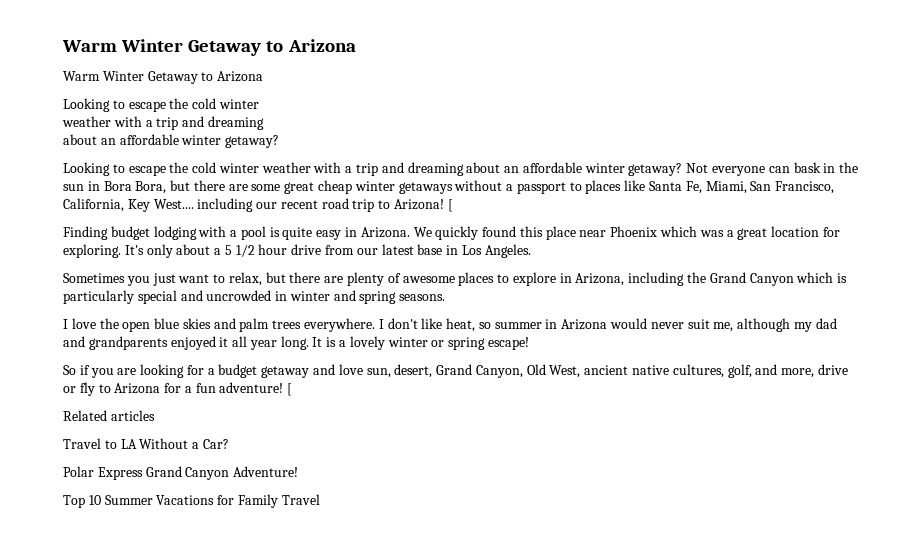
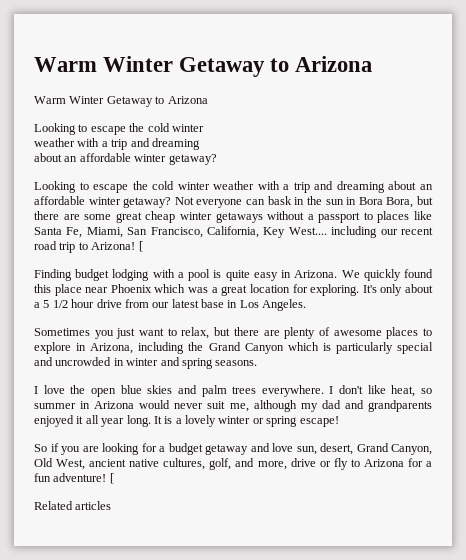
- Travel to LA Without a Car?
- Polar Express Grand Canyon Adventure!
- Top 10 Summer Vacations for Family Travel

